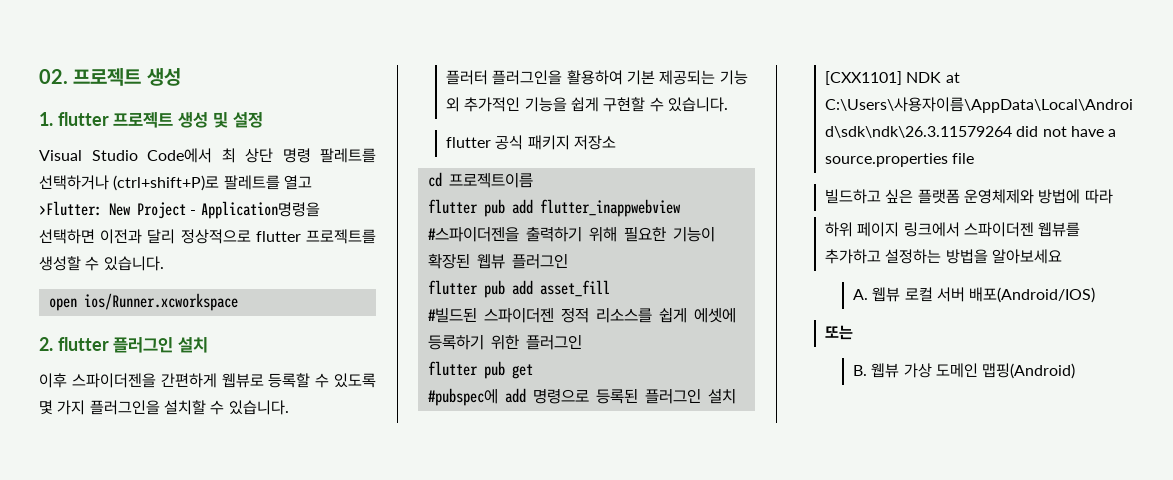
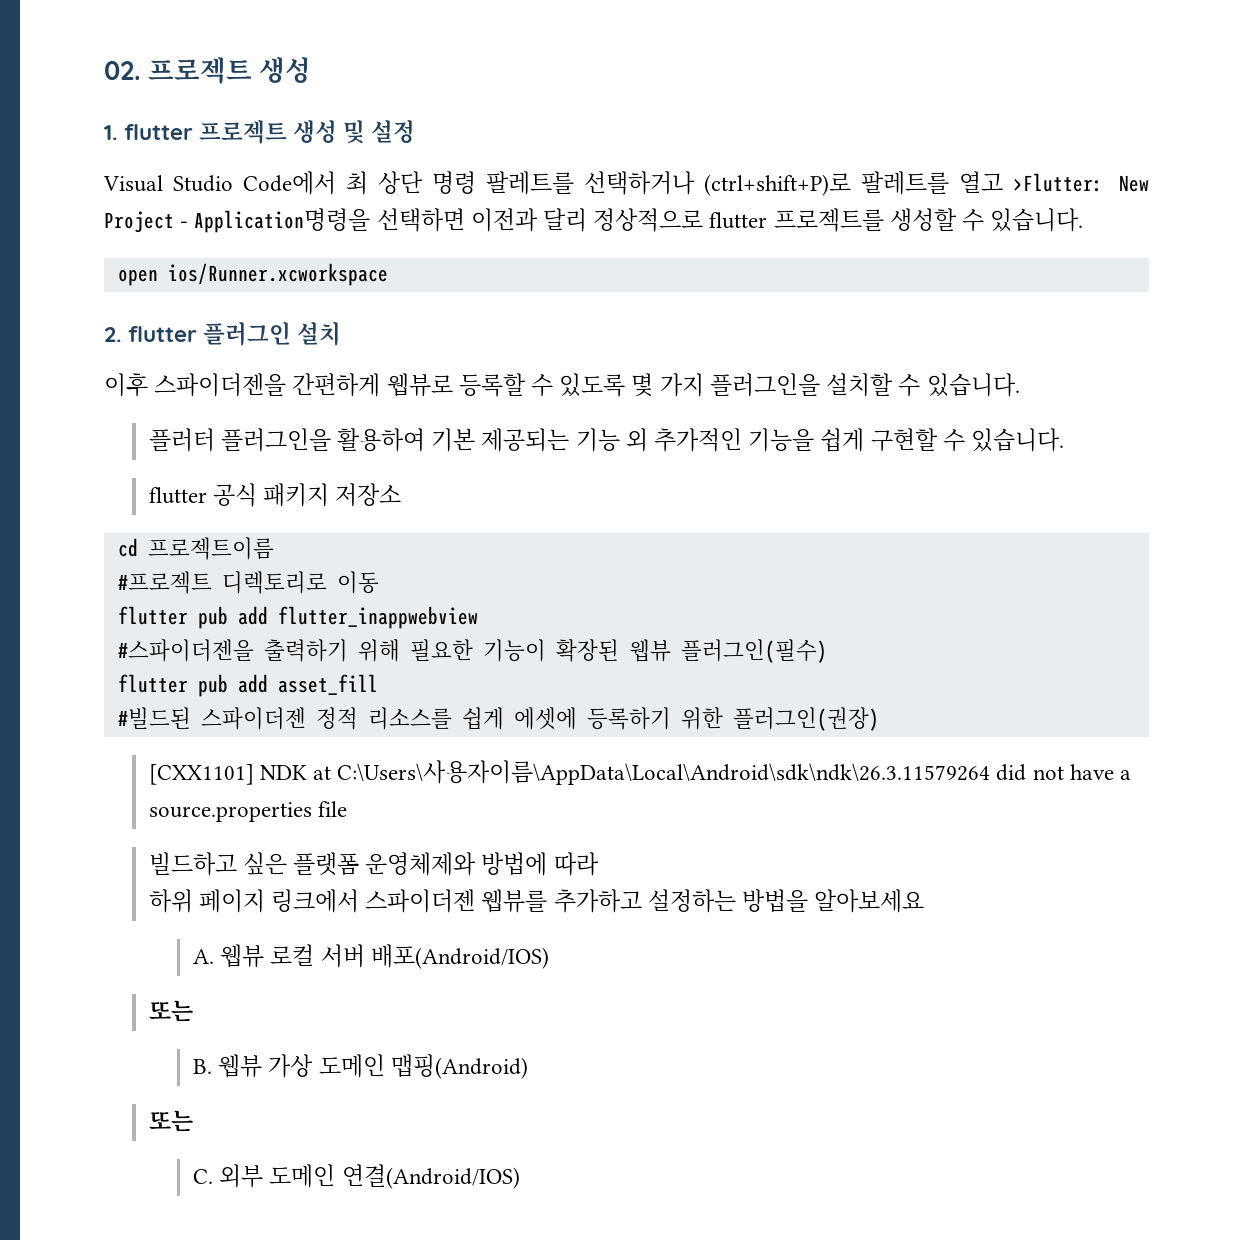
+ #프로젝트 디렉토리로 이동
- #스파이더젠을 출력하기 위해 필요한 기능이 확장된 웹뷰 플러그인
+ #스파이더젠을 출력하기 위해 필요한 기능이 확장된 웹뷰 플러그인(필수)
- #빌드된 스파이더젠 정적 리소스를 쉽게 에셋에 등록하기 위한 플러그인
- flutter pub get
- #pubspec에 add 명령으로 등록된 플러그인 설치
+ #빌드된 스파이더젠 정적 리소스를 쉽게 에셋에 등록하기 위한 플러그인(권장)
  B. 웹뷰 가상 도메인 맵핑(Android)
+ 또는
+ C. 외부 도메인 연결(Android/IOS)

